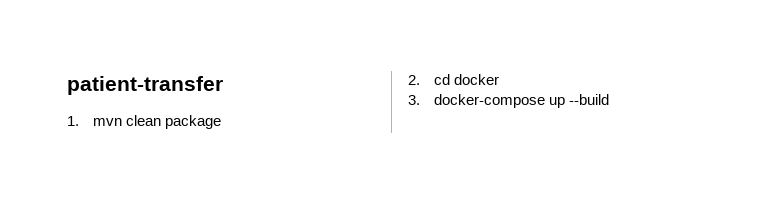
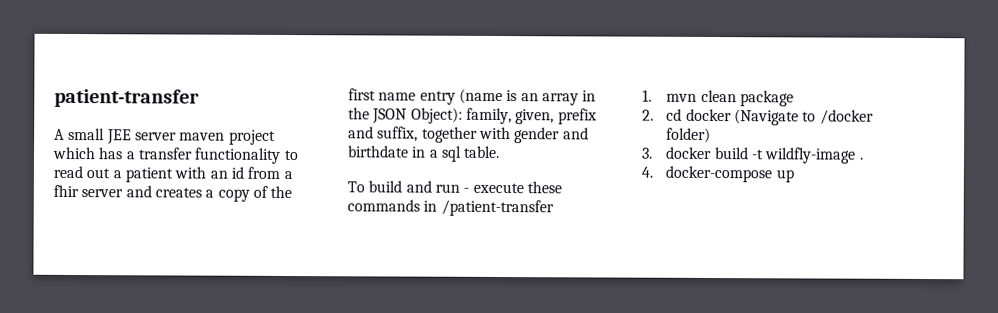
+ A small JEE server maven project which has a transfer functionality to read out a patient with an id from a fhir server and creates a copy of the first name entry (name is an array in the JSON Object): family, given, prefix and suffix, together with gender and birthdate in a sql table.
+ To build and run - execute these commands in /patient-transfer
- 2. cd docker
- 3. docker-compose up --build
+ 2. cd docker (Navigate to /docker folder)
+ 3. docker build -t wildfly-image .
+ 4. docker-compose up

